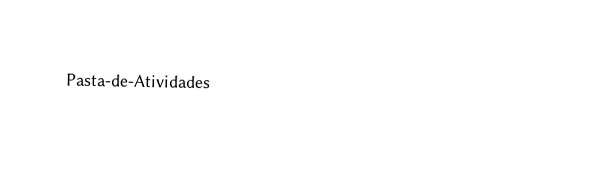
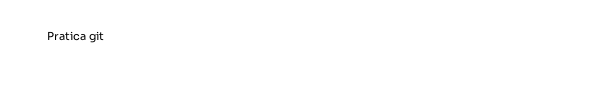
- Pasta-de-Atividades
+ Pratica git

